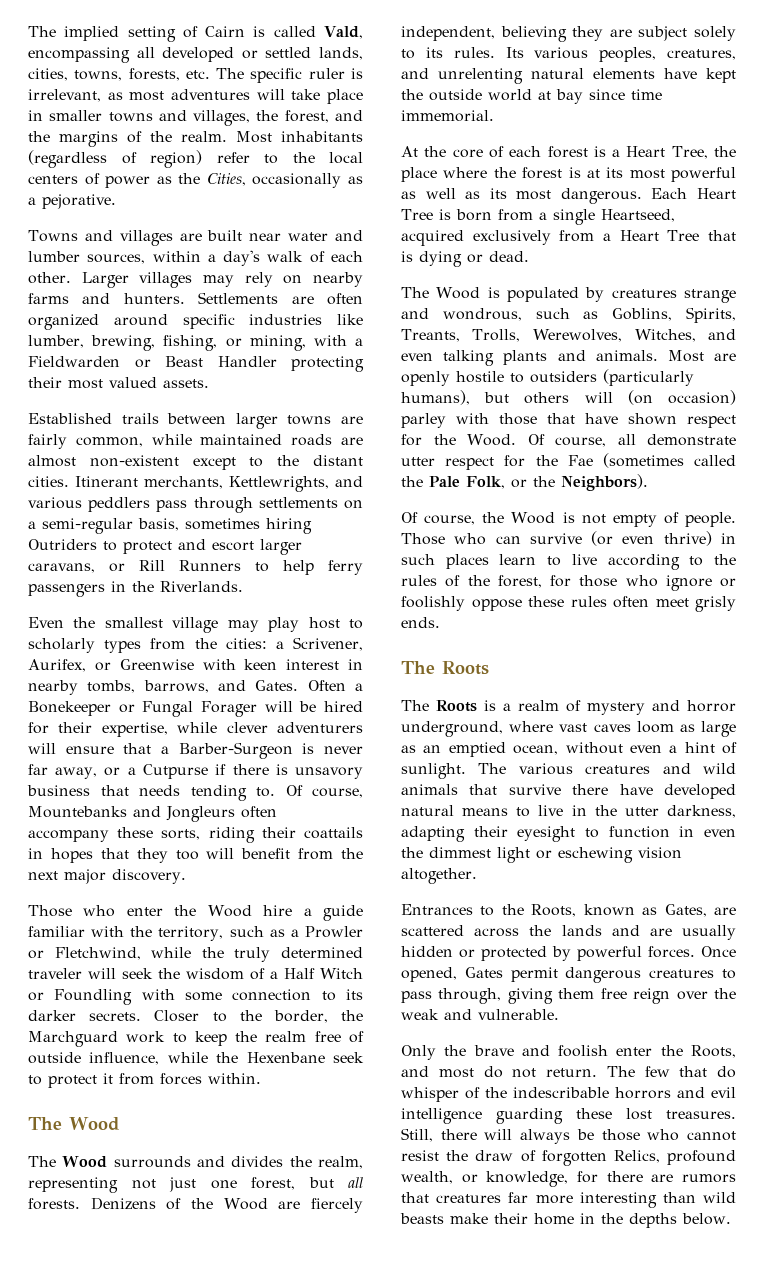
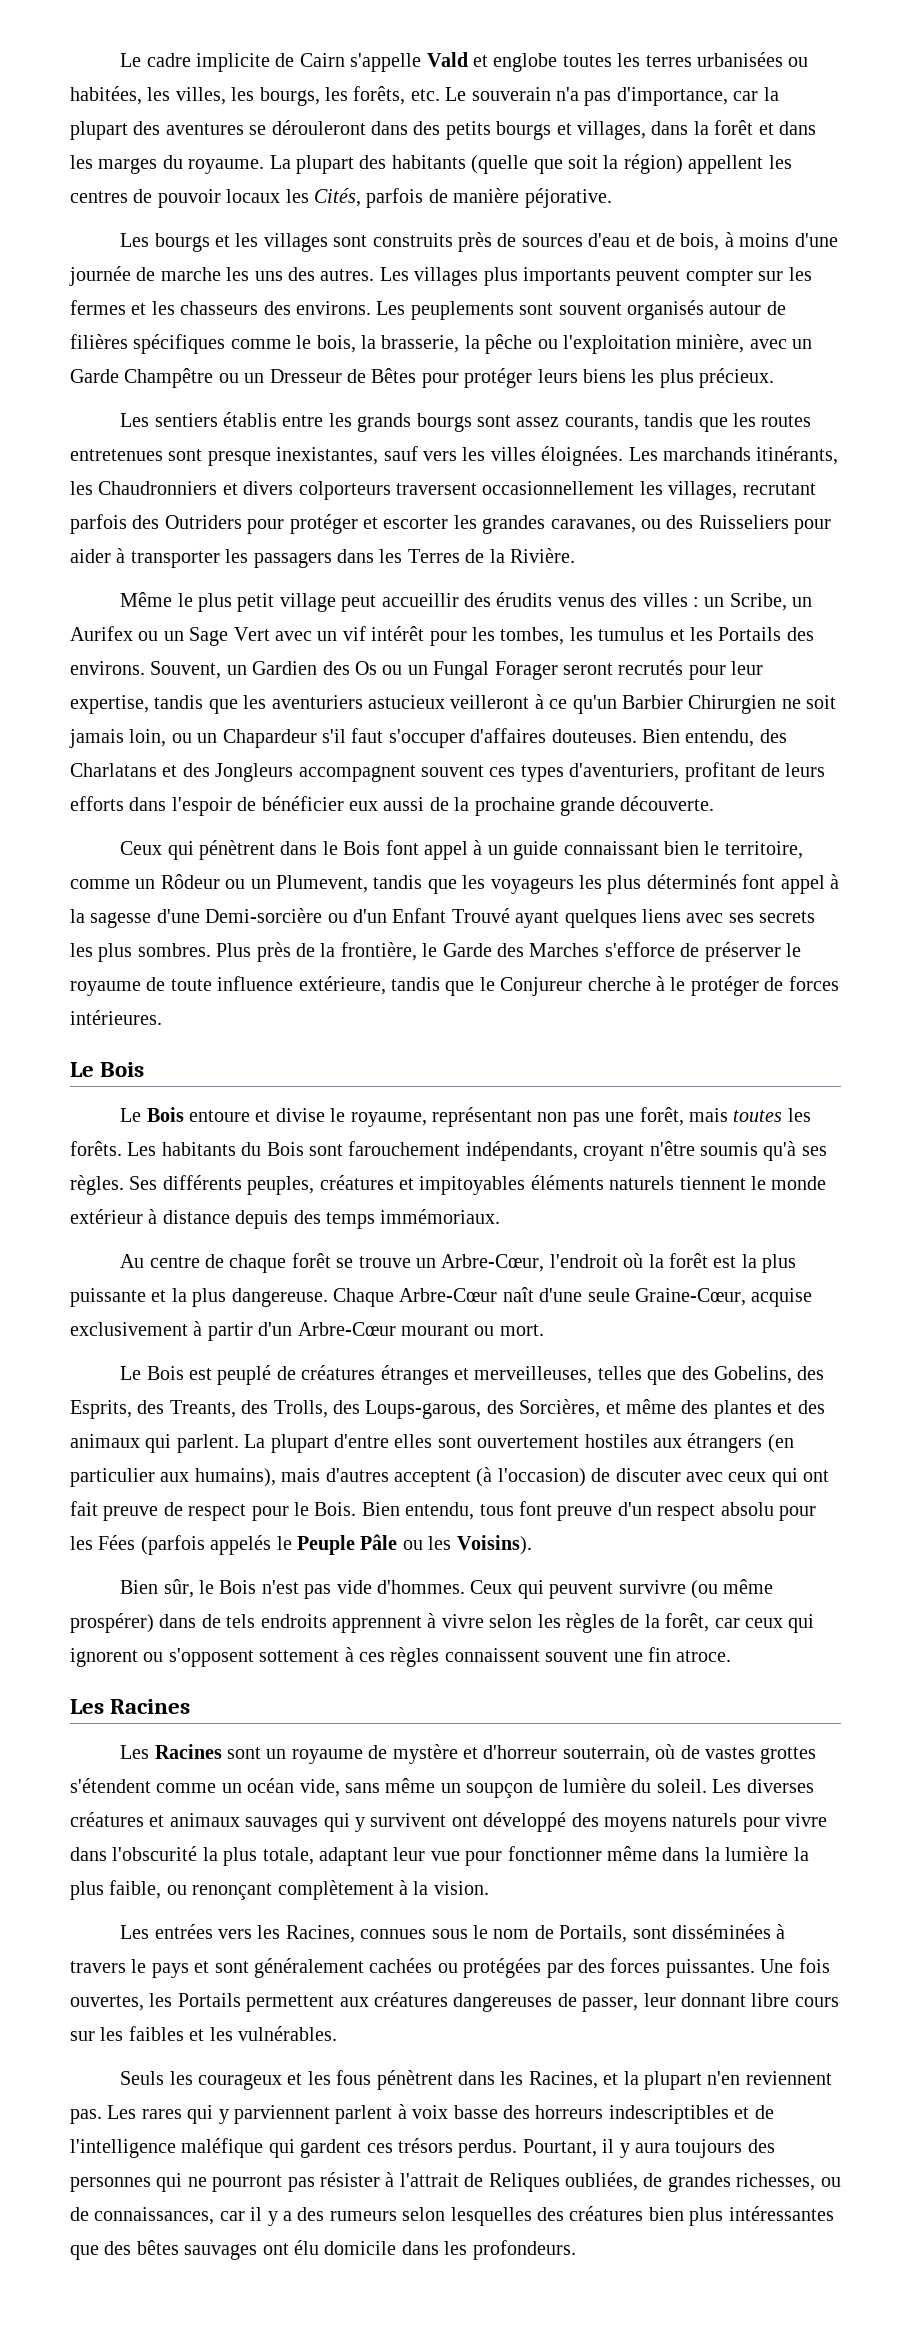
- The implied setting of Cairn is called Vald, encompassing all developed or settled lands, cities, towns, forests, etc. The specific ruler is irrelevant, as most adventures will take place in smaller towns and villages, the forest, and the margins of the realm. Most inhabitants (regardless of region) refer to the local centers of power as the Cities, occasionally as a pejorative.
- Towns and villages are built near water and lumber sources, within a day's walk of each other. Larger villages may rely on nearby farms and hunters. Settlements are often organized around specific industries like lumber, brewing, fishing, or mining, with a Fieldwarden or Beast Handler protecting their most valued assets.
- Established trails between larger towns are fairly common, while maintained roads are almost non-existent except to the distant cities. Itinerant merchants, Kettlewrights, and various peddlers pass through settlements on a semi-regular basis, sometimes hiring Outriders to protect and escort larger caravans, or Rill Runners to help ferry passengers in the Riverlands.
- Even the smallest village may play host to scholarly types from the cities: a Scrivener, Aurifex, or Greenwise with keen interest in nearby tombs, barrows, and Gates. Often a Bonekeeper or Fungal Forager will be hired for their expertise, while clever adventurers will ensure that a Barber-Surgeon is never far away, or a Cutpurse if there is unsavory business that needs tending to. Of course, Mountebanks and Jongleurs often accompany these sorts, riding their coattails in hopes that they too will benefit from the next major discovery.
- Those who enter the Wood hire a guide familiar with the territory, such as a Prowler or Fletchwind, while the truly determined traveler will seek the wisdom of a Half Witch or Foundling with some connection to its darker secrets. Closer to the border, the Marchguard work to keep the realm free of outside influence, while the Hexenbane seek to protect it from forces within.
- The Wood
- The Wood surrounds and divides the realm, representing not just one forest, but all forests. Denizens of the Wood are fiercely independent, believing they are subject solely to its rules. Its various peoples, creatures, and unrelenting natural elements have kept the outside world at bay since time immemorial.
- At the core of each forest is a Heart Tree, the place where the forest is at its most powerful as well as its most dangerous. Each Heart Tree is born from a single Heartseed, acquired exclusively from a Heart Tree that is dying or dead.
- The Wood is populated by creatures strange and wondrous, such as Goblins, Spirits, Treants, Trolls, Werewolves, Witches, and even talking plants and animals. Most are openly hostile to outsiders (particularly humans), but others will (on occasion) parley with those that have shown respect for the Wood. Of course, all demonstrate utter respect for the Fae (sometimes called the Pale Folk, or the Neighbors).
- Of course, the Wood is not empty of people. Those who can survive (or even thrive) in such places learn to live according to the rules of the forest, for those who ignore or foolishly oppose these rules often meet grisly ends.
- The Roots
- The Roots is a realm of mystery and horror underground, where vast caves loom as large as an emptied ocean, without even a hint of sunlight. The various creatures and wild animals that survive there have developed natural means to live in the utter darkness, adapting their eyesight to function in even the dimmest light or eschewing vision altogether.
- Entrances to the Roots, known as Gates, are scattered across the lands and are usually hidden or protected by powerful forces. Once opened, Gates permit dangerous creatures to pass through, giving them free reign over the weak and vulnerable.
- Only the brave and foolish enter the Roots, and most do not return. The few that do whisper of the indescribable horrors and evil intelligence guarding these lost treasures. Still, there will always be those who cannot resist the draw of forgotten Relics, profound wealth, or knowledge, for there are rumors that creatures far more interesting than wild beasts make their home in the depths below.
+ Le cadre implicite de Cairn s'appelle Vald et englobe toutes les terres urbanisées ou habitées, les villes, les bourgs, les forêts, etc. Le souverain n'a pas d'importance, car la plupart des aventures se dérouleront dans des petits bourgs et villages, dans la forêt et dans les marges du royaume. La plupart des habitants (quelle que soit la région) appellent les centres de pouvoir locaux les Cités, parfois de manière péjorative.
+ Les bourgs et les villages sont construits près de sources d'eau et de bois, à moins d'une journée de marche les uns des autres. Les villages plus importants peuvent compter sur les fermes et les chasseurs des environs. Les peuplements sont souvent organisés autour de filières spécifiques comme le bois, la brasserie, la pêche ou l'exploitation minière, avec un Garde Champêtre ou un Dresseur de Bêtes pour protéger leurs biens les plus précieux.
+ Les sentiers établis entre les grands bourgs sont assez courants, tandis que les routes entretenues sont presque inexistantes, sauf vers les villes éloignées. Les marchands itinérants, les Chaudronniers et divers colporteurs traversent occasionnellement les villages, recrutant parfois des Outriders pour protéger et escorter les grandes caravanes, ou des Ruisseliers pour aider à transporter les passagers dans les Terres de la Rivière.
+ Même le plus petit village peut accueillir des érudits venus des villes : un Scribe, un Aurifex ou un Sage Vert avec un vif intérêt pour les tombes, les tumulus et les Portails des environs. Souvent, un Gardien des Os ou un Fungal Forager seront recrutés pour leur expertise, tandis que les aventuriers astucieux veilleront à ce qu'un Barbier Chirurgien ne soit jamais loin, ou un Chapardeur s'il faut s'occuper d'affaires douteuses. Bien entendu, des Charlatans et des Jongleurs accompagnent souvent ces types d'aventuriers, profitant de leurs efforts dans l'espoir de bénéficier eux aussi de la prochaine grande découverte.
+ Ceux qui pénètrent dans le Bois font appel à un guide connaissant bien le territoire, comme un Rôdeur ou un Plumevent, tandis que les voyageurs les plus déterminés font appel à la sagesse d'une Demi-sorcière ou d'un Enfant Trouvé ayant quelques liens avec ses secrets les plus sombres. Plus près de la frontière, le Garde des Marches s'efforce de préserver le royaume de toute influence extérieure, tandis que le Conjureur cherche à le protéger de forces intérieures.
+ Le Bois
+ Le Bois entoure et divise le royaume, représentant non pas une forêt, mais toutes les forêts. Les habitants du Bois sont farouchement indépendants, croyant n'être soumis qu'à ses règles. Ses différents peuples, créatures et impitoyables éléments naturels tiennent le monde extérieur à distance depuis des temps immémoriaux.
+ Au centre de chaque forêt se trouve un Arbre-Cœur, l'endroit où la forêt est la plus puissante et la plus dangereuse. Chaque Arbre-Cœur naît d'une seule Graine-Cœur, acquise exclusivement à partir d'un Arbre-Cœur mourant ou mort.
+ Le Bois est peuplé de créatures étranges et merveilleuses, telles que des Gobelins, des Esprits, des Treants, des Trolls, des Loups-garous, des Sorcières, et même des plantes et des animaux qui parlent. La plupart d'entre elles sont ouvertement hostiles aux étrangers (en particulier aux humains), mais d'autres acceptent (à l'occasion) de discuter avec ceux qui ont fait preuve de respect pour le Bois. Bien entendu, tous font preuve d'un respect absolu pour les Fées (parfois appelés le Peuple Pâle ou les Voisins).
+ Bien sûr, le Bois n'est pas vide d'hommes. Ceux qui peuvent survivre (ou même prospérer) dans de tels endroits apprennent à vivre selon les règles de la forêt, car ceux qui ignorent ou s'opposent sottement à ces règles connaissent souvent une fin atroce.
+ Les Racines
+ Les Racines sont un royaume de mystère et d'horreur souterrain, où de vastes grottes s'étendent comme un océan vide, sans même un soupçon de lumière du soleil. Les diverses créatures et animaux sauvages qui y survivent ont développé des moyens naturels pour vivre dans l'obscurité la plus totale, adaptant leur vue pour fonctionner même dans la lumière la plus faible, ou renonçant complètement à la vision.
+ Les entrées vers les Racines, connues sous le nom de Portails, sont disséminées à travers le pays et sont généralement cachées ou protégées par des forces puissantes. Une fois ouvertes, les Portails permettent aux créatures dangereuses de passer, leur donnant libre cours sur les faibles et les vulnérables.
+ Seuls les courageux et les fous pénètrent dans les Racines, et la plupart n'en reviennent pas. Les rares qui y parviennent parlent à voix basse des horreurs indescriptibles et de l'intelligence maléfique qui gardent ces trésors perdus. Pourtant, il y aura toujours des personnes qui ne pourront pas résister à l'attrait de Reliques oubliées, de grandes richesses, ou de connaissances, car il y a des rumeurs selon lesquelles des créatures bien plus intéressantes que des bêtes sauvages ont élu domicile dans les profondeurs.

